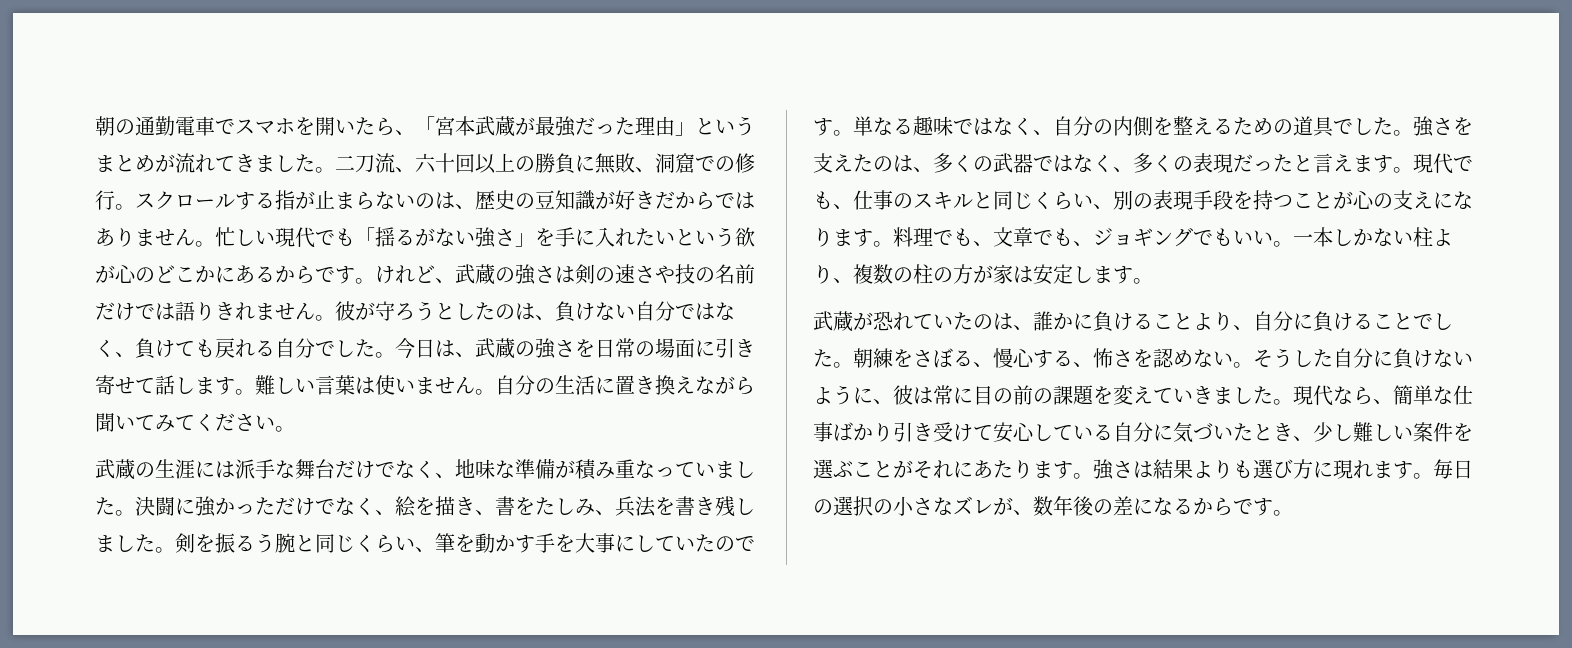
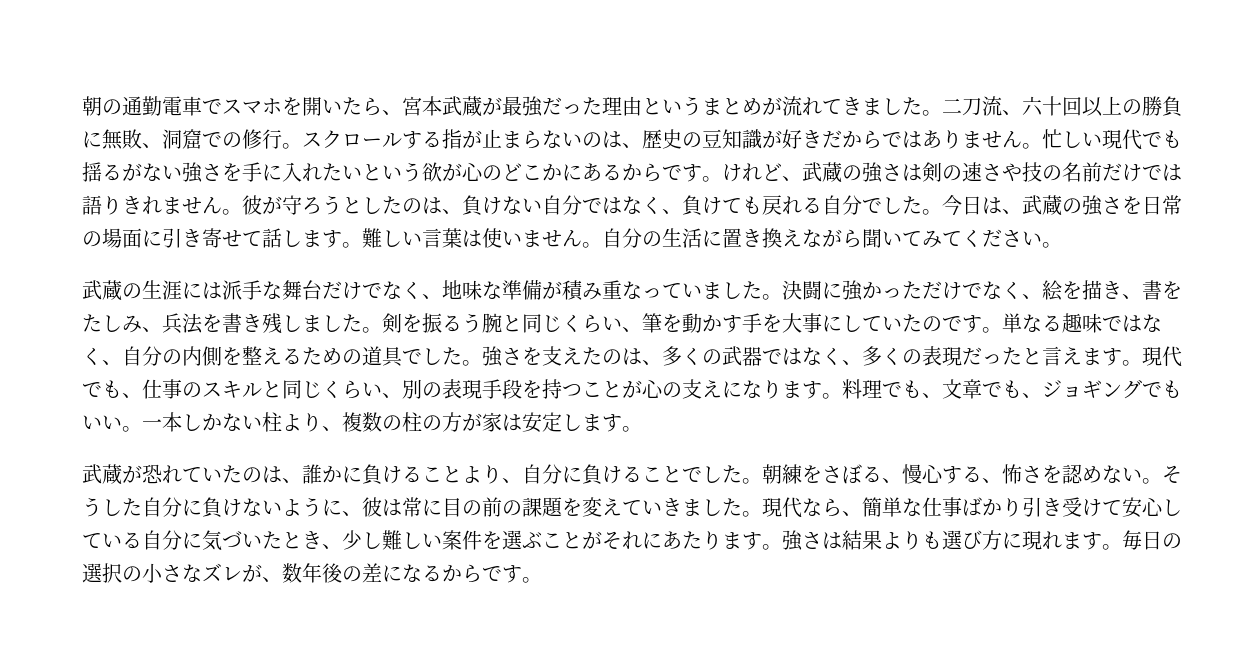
- 朝の通勤電車でスマホを開いたら、「宮本武蔵が最強だった理由」というまとめが流れてきました。
+ 朝の通勤電車でスマホを開いたら、宮本武蔵が最強だった理由というまとめが流れてきました。
- 忙しい現代でも「揺るがない強さ」を手に入れたいという欲が心のどこかにあるからです。
+ 忙しい現代でも揺るがない強さを手に入れたいという欲が心のどこかにあるからです。

